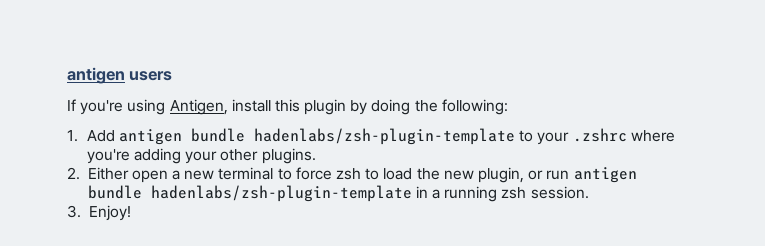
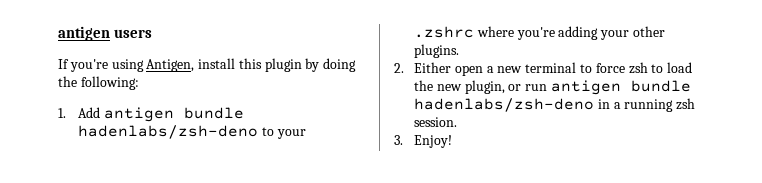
- 1. Add antigen bundle hadenlabs/zsh-plugin-template to your .zshrc where you're adding your other plugins.
+ 1. Add antigen bundle hadenlabs/zsh-deno to your .zshrc where you're adding your other plugins.
- 2. Either open a new terminal to force zsh to load the new plugin, or run antigen bundle hadenlabs/zsh-plugin-template in a running zsh session.
+ 2. Either open a new terminal to force zsh to load the new plugin, or run antigen bundle hadenlabs/zsh-deno in a running zsh session.

